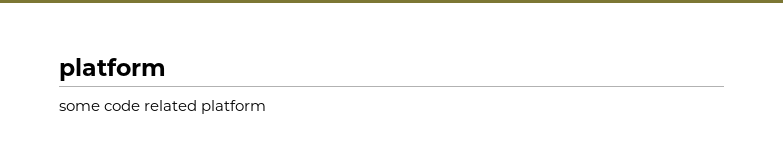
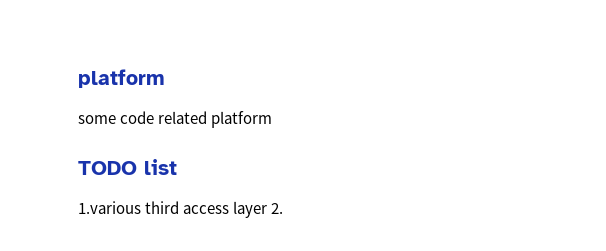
+ TODO list
+ 1.various third access layer 2.

